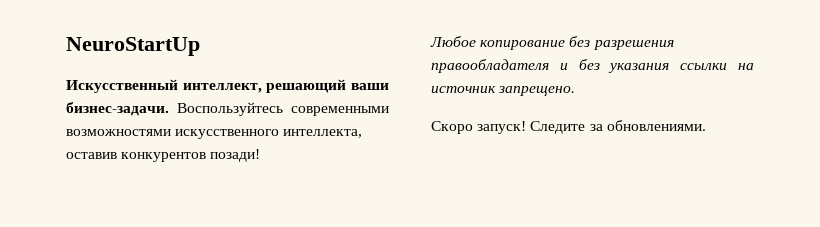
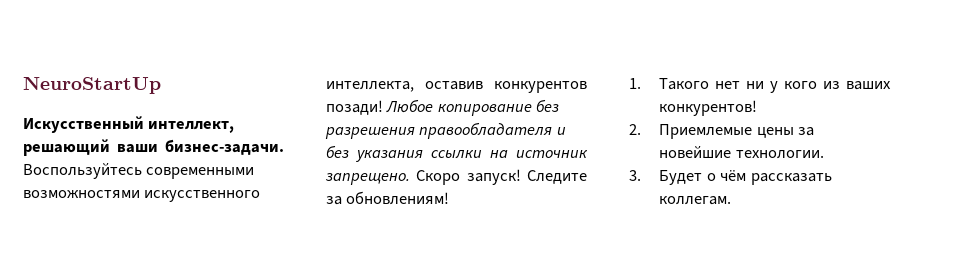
- Воспользуйтесь современными возможностями искусственного интеллекта, оставив конкурентов позади!
- Любое копирование без разрешения правообладателя и без указания ссылки на источник запрещено.
- Скоро запуск!
+ Воспользуйтесь современными возможностями искусственного интеллекта, оставив конкурентов позади! Любое копирование без разрешения правообладателя и без указания ссылки на источник запрещено. Скоро запуск!
- Следите за обновлениями.
+ Следите за обновлениям!
+ 1. Такого нет ни у кого из ваших конкурентов!
+ 2. Приемлемые цены за новейшие технологии.
+ 3. Будет о чём рассказать коллегам.

